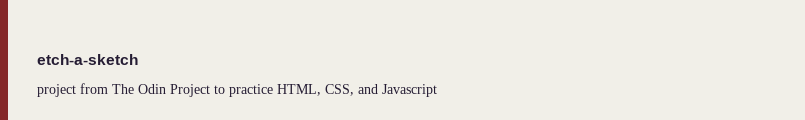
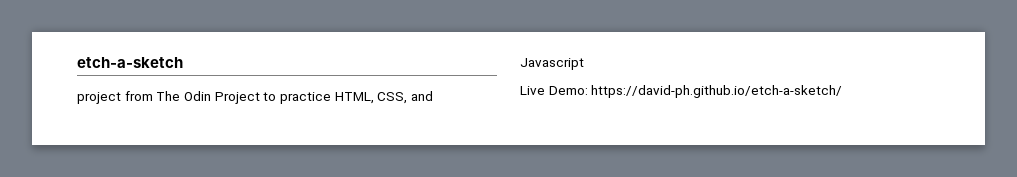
+ Live Demo: https://david-ph.github.io/etch-a-sketch/

